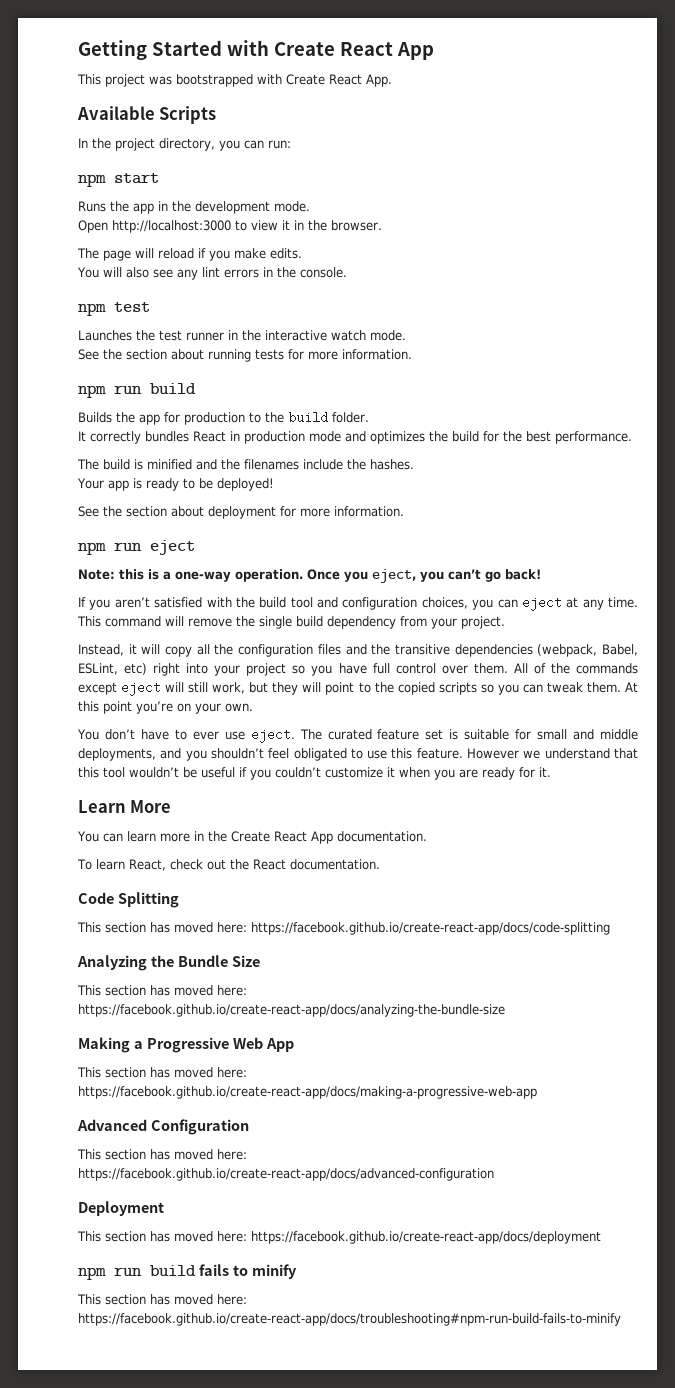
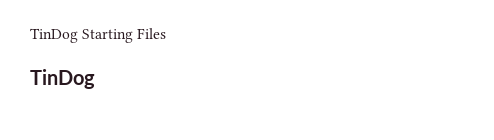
- Getting Started with Create React App
- This project was bootstrapped with Create React App.
- Available Scripts
- In the project directory, you can run:
- npm start
- Runs the app in the development mode.
- Open http://localhost:3000 to view it in the browser.
- The page will reload if you make edits.
- You will also see any lint errors in the console.
- npm test
- Launches the test runner in the interactive watch mode.
- See the section about running tests for more information.
- npm run build
- Builds the app for production to the build folder.
- It correctly bundles React in production mode and optimizes the build for the best performance.
- The build is minified and the filenames include the hashes.
- Your app is ready to be deployed!
- See the section about deployment for more information.
- npm run eject
- Note: this is a one-way operation. Once you eject, you can’t go back!
- If you aren’t satisfied with the build tool and configuration choices, you can eject at any time. This command will remove the single build dependency from your project.
- Instead, it will copy all the configuration files and the transitive dependencies (webpack, Babel, ESLint, etc) right into your project so you have full control over them. All of the commands except eject will still work, but they will point to the copied scripts so you can tweak them. At this point you’re on your own.
- You don’t have to ever use eject. The curated feature set is suitable for small and middle deployments, and you shouldn’t feel obligated to use this feature. However we understand that this tool wouldn’t be useful if you couldn’t customize it when you are ready for it.
- Learn More
- You can learn more in the Create React App documentation.
- To learn React, check out the React documentation.
- Code Splitting
- This section has moved here: https://facebook.github.io/create-react-app/docs/code-splitting
- Analyzing the Bundle Size
- This section has moved here: https://facebook.github.io/create-react-app/docs/analyzing-the-bundle-size
- Making a Progressive Web App
- This section has moved here: https://facebook.github.io/create-react-app/docs/making-a-progressive-web-app
- Advanced Configuration
- This section has moved here: https://facebook.github.io/create-react-app/docs/advanced-configuration
- Deployment
- This section has moved here: https://facebook.github.io/create-react-app/docs/deployment
- npm run build fails to minify
- This section has moved here: https://facebook.github.io/create-react-app/docs/troubleshooting#npm-run-build-fails-to-minify
+ TinDog Starting Files
+ TinDog

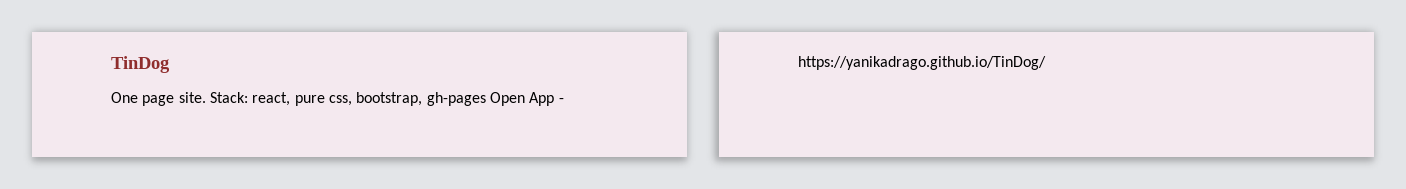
- TinDog Starting Files
  TinDog
+ One page site. Stack: react, pure css, bootstrap, gh-pages Open App - https://yanikadrago.github.io/TinDog/

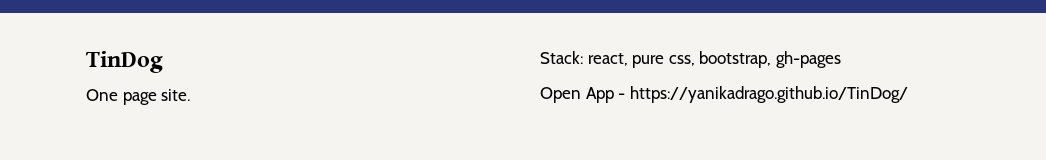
- One page site. Stack: react, pure css, bootstrap, gh-pages Open App - https://yanikadrago.github.io/TinDog/
+ One page site.
+ Stack: react, pure css, bootstrap, gh-pages
+ Open App - https://yanikadrago.github.io/TinDog/

